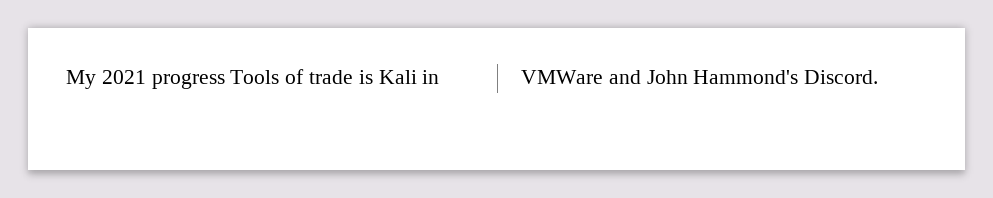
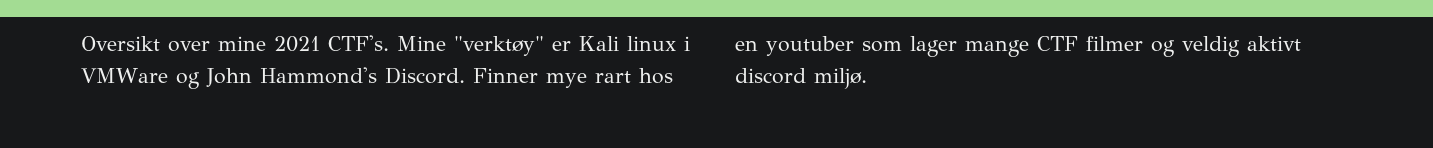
- My 2021 progress Tools of trade is Kali in VMWare and John Hammond's Discord.
+ Oversikt over mine 2021 CTF's. Mine "verktøy" er Kali linux i VMWare og John Hammond's Discord. Finner mye rart hos en youtuber som lager mange CTF filmer og veldig aktivt discord miljø.

